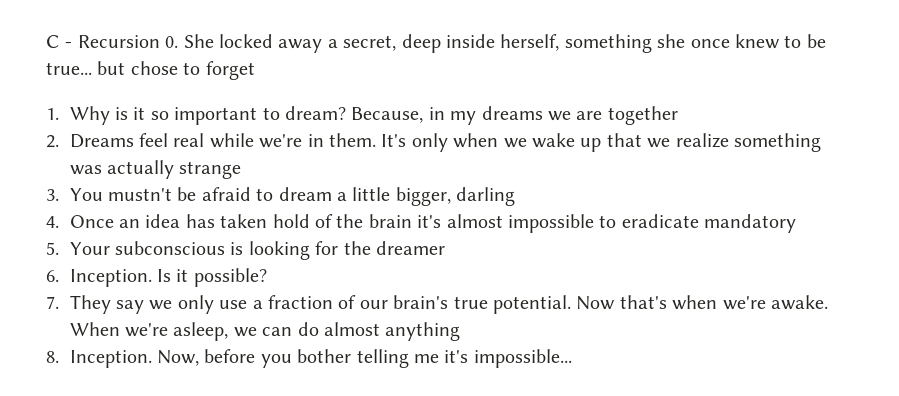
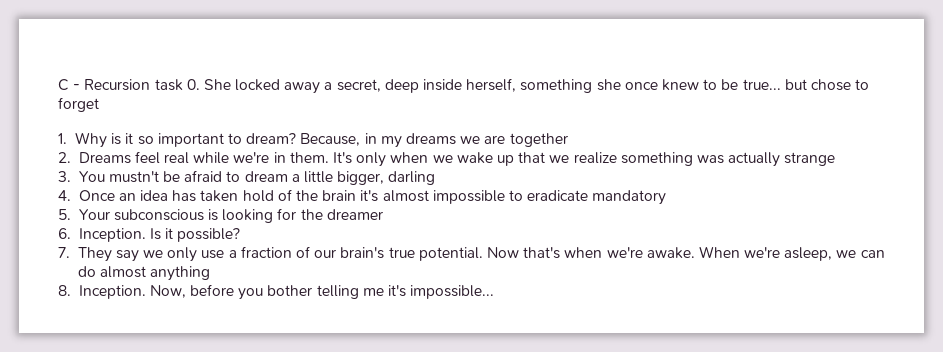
- C - Recursion 0. She locked away a secret, deep inside herself, something she once knew to be true... but chose to forget
+ C - Recursion task 0. She locked away a secret, deep inside herself, something she once knew to be true... but chose to forget

